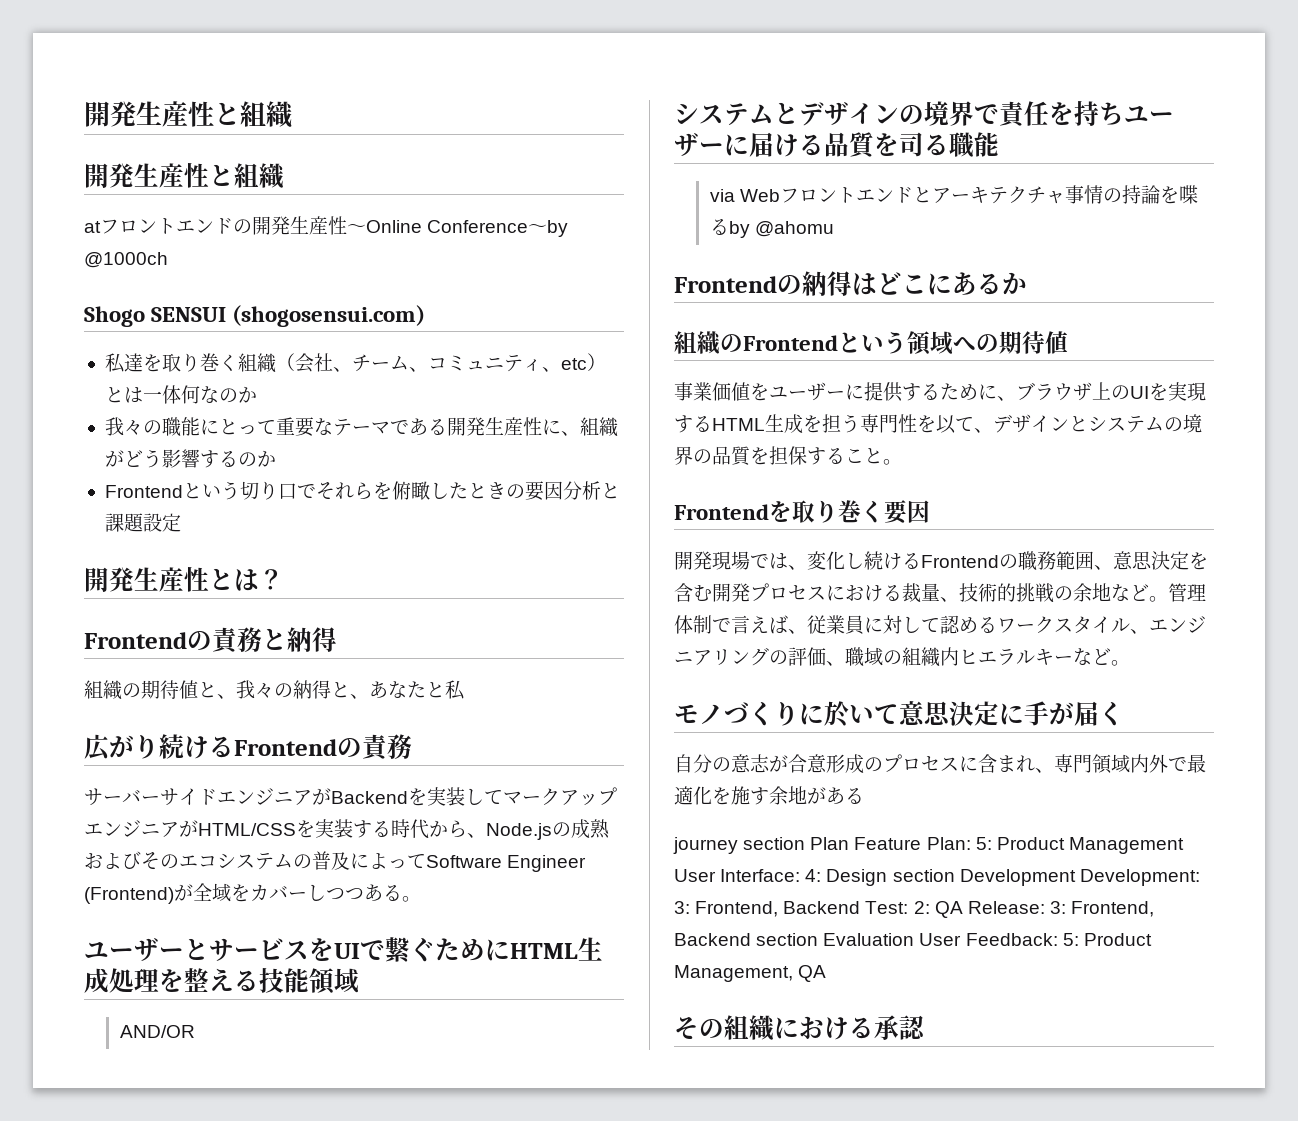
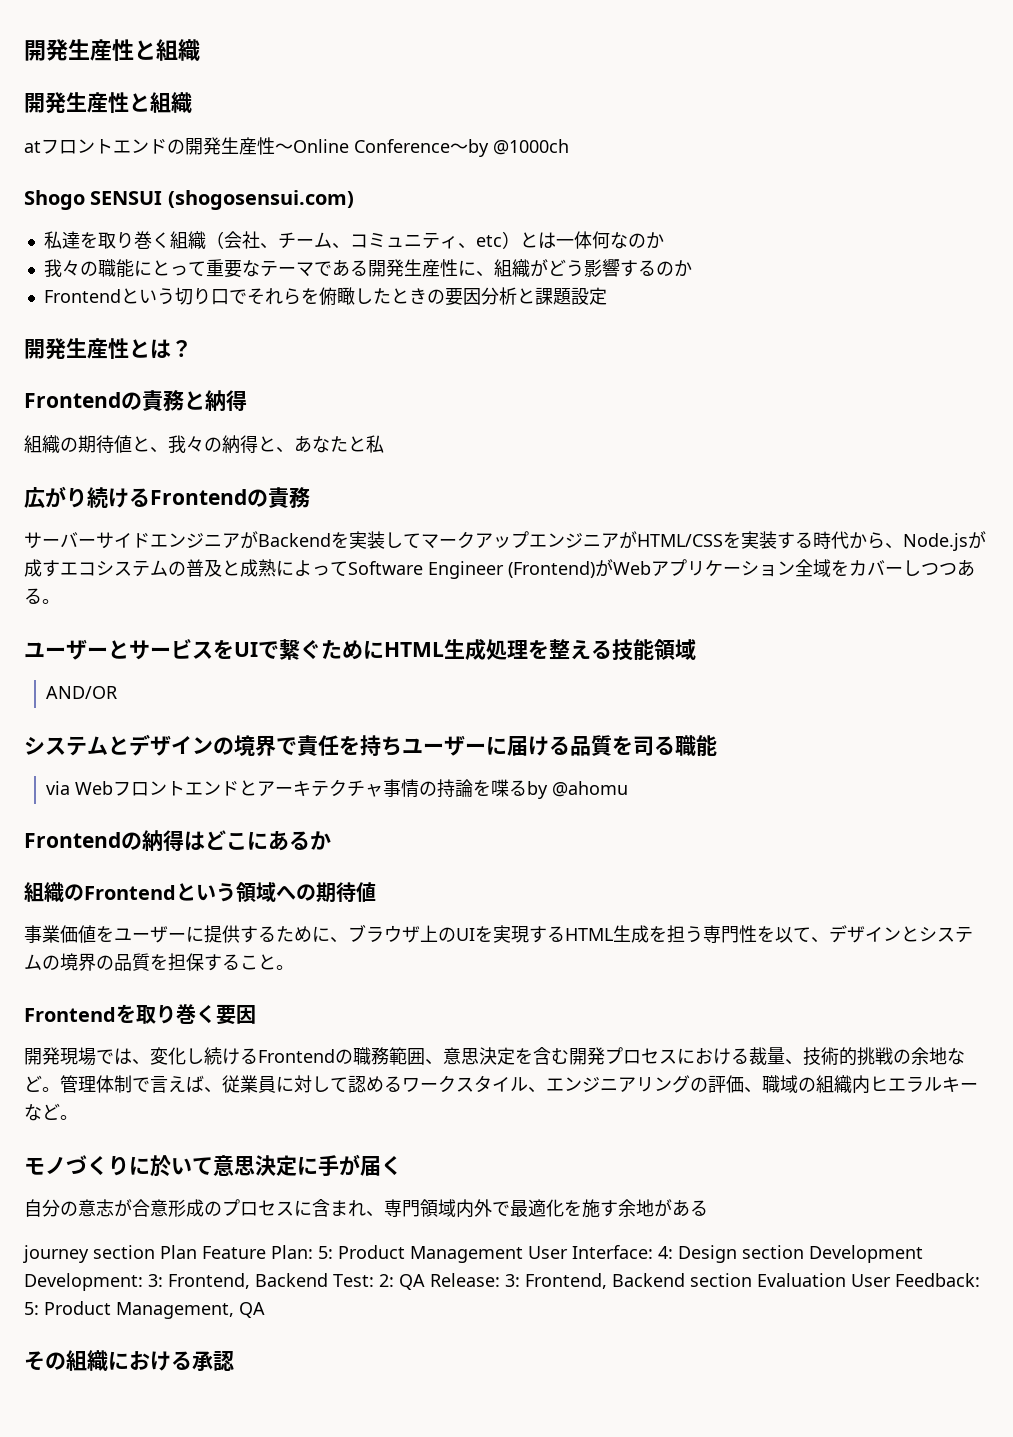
- サーバーサイドエンジニアがBackendを実装してマークアップエンジニアがHTML/CSSを実装する時代から、Node.jsの成熟およびそのエコシステムの普及によってSoftware Engineer (Frontend)が全域をカバーしつつある。
+ サーバーサイドエンジニアがBackendを実装してマークアップエンジニアがHTML/CSSを実装する時代から、Node.jsが成すエコシステムの普及と成熟によってSoftware Engineer (Frontend)がWebアプリケーション全域をカバーしつつある。

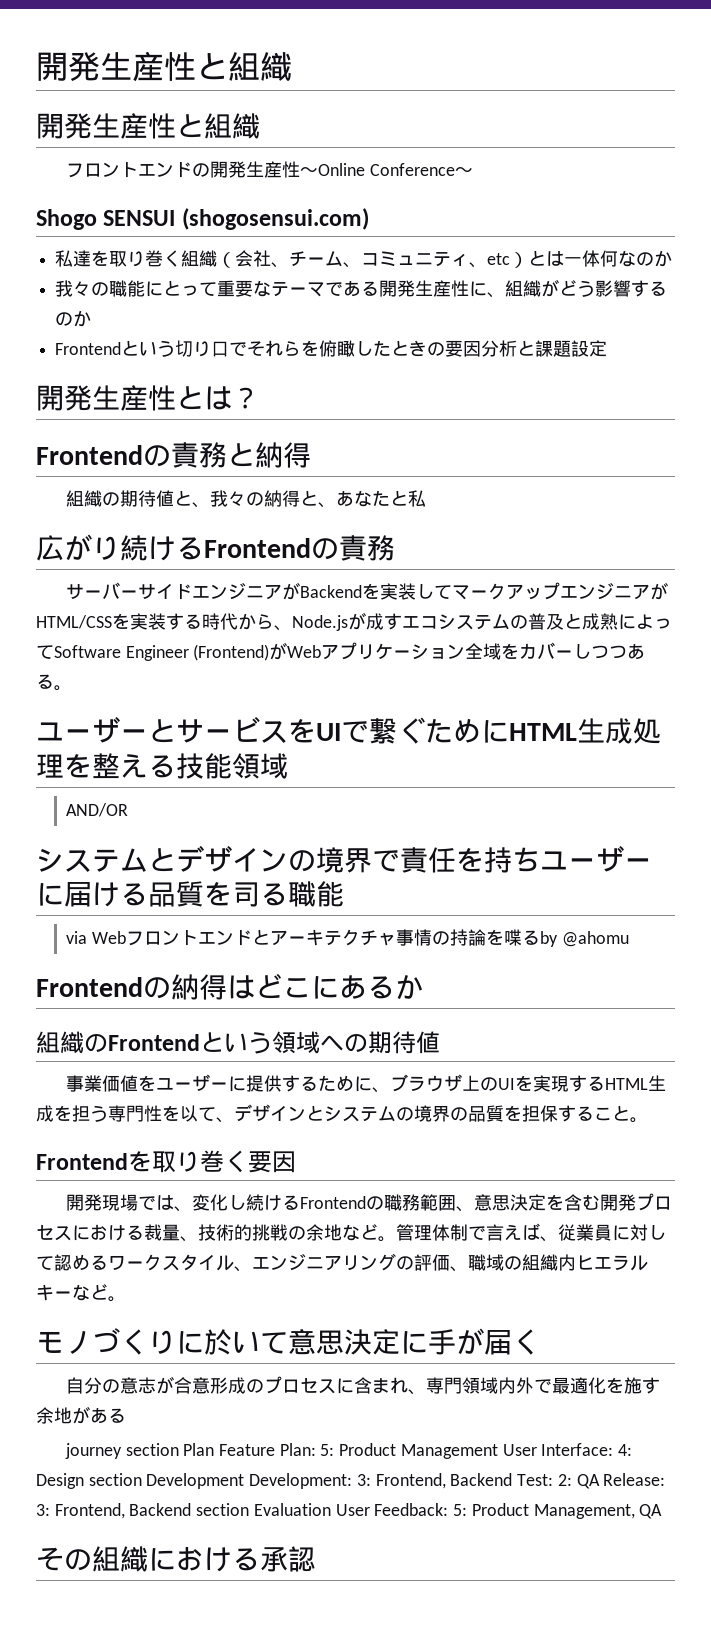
- atフロントエンドの開発生産性〜Online Conference〜by @1000ch
+ フロントエンドの開発生産性〜Online Conference〜

